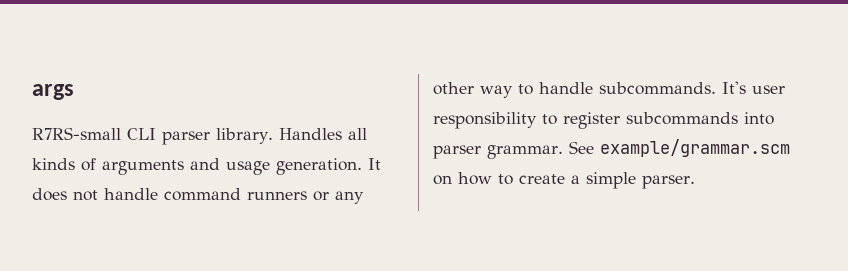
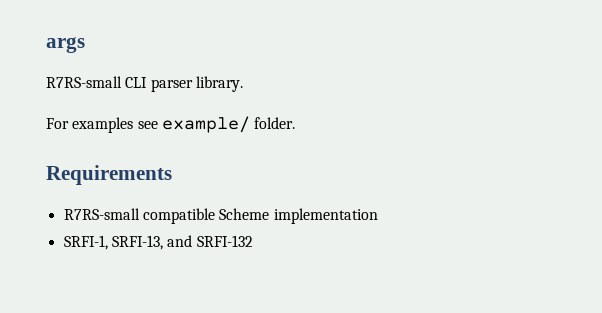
- R7RS-small CLI parser library. Handles all kinds of arguments and usage generation. It does not handle command runners or any other way to handle subcommands. It's user responsibility to register subcommands into parser grammar. See example/grammar.scm on how to create a simple parser.
+ R7RS-small CLI parser library.
+ For examples see example/ folder.
+ Requirements
+ R7RS-small compatible Scheme implementation
+ SRFI-1, SRFI-13, and SRFI-132

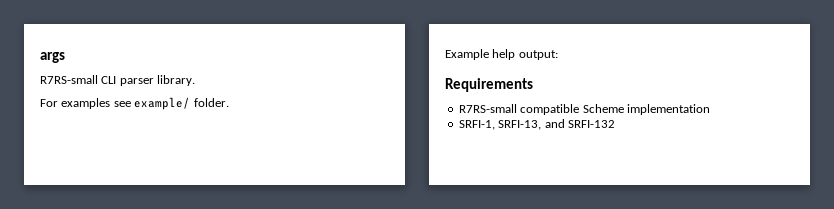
+ Example help output:

